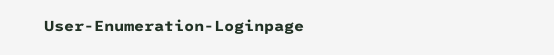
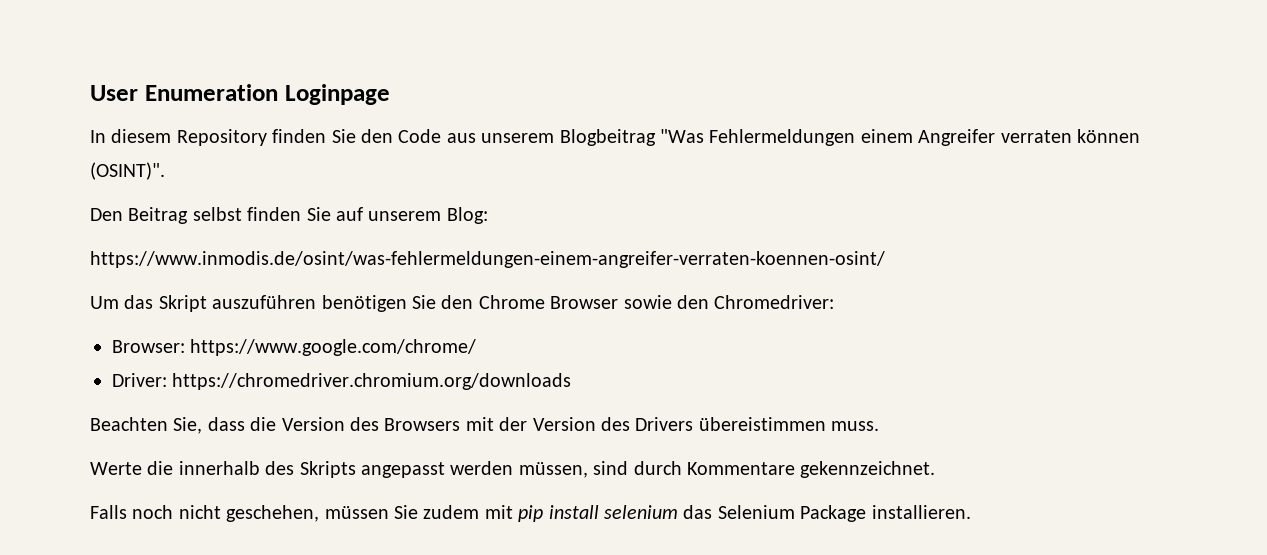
- User-Enumeration-Loginpage
+ User Enumeration Loginpage
+ In diesem Repository finden Sie den Code aus unserem Blogbeitrag "Was Fehlermeldungen einem Angreifer verraten können (OSINT)".
+ Den Beitrag selbst finden Sie auf unserem Blog:
+ https://www.inmodis.de/osint/was-fehlermeldungen-einem-angreifer-verraten-koennen-osint/
+ Um das Skript auszuführen benötigen Sie den Chrome Browser sowie den Chromedriver:
+ Browser: https://www.google.com/chrome/
+ Driver: https://chromedriver.chromium.org/downloads
+ Beachten Sie, dass die Version des Browsers mit der Version des Drivers übereistimmen muss.
+ Werte die innerhalb des Skripts angepasst werden müssen, sind durch Kommentare gekennzeichnet.
+ Falls noch nicht geschehen, müssen Sie zudem mit pip install selenium das Selenium Package installieren.

